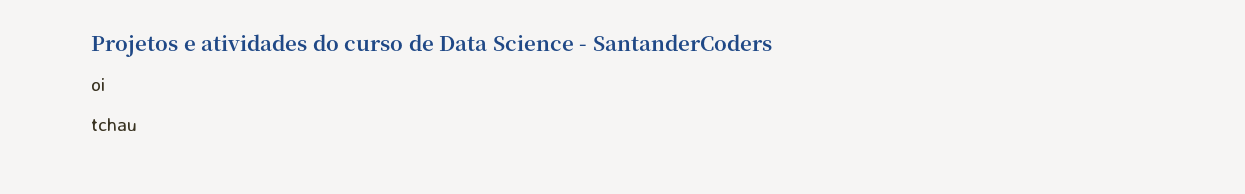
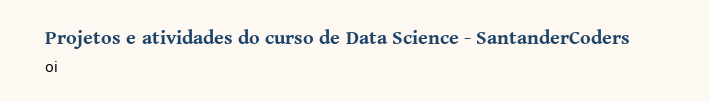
- tchau

